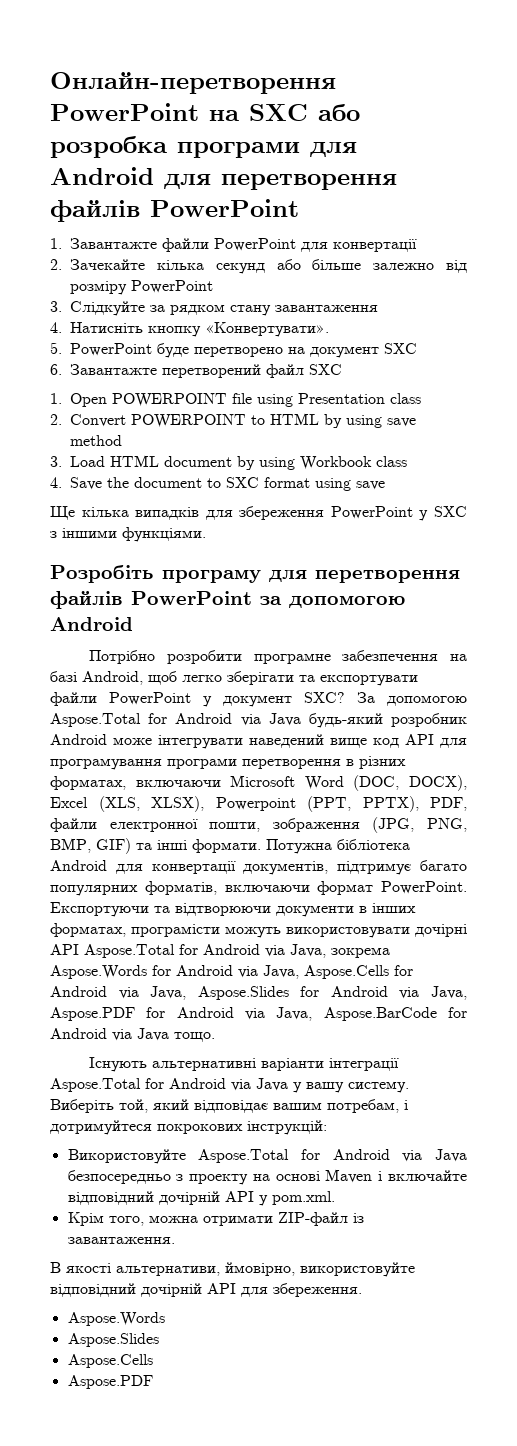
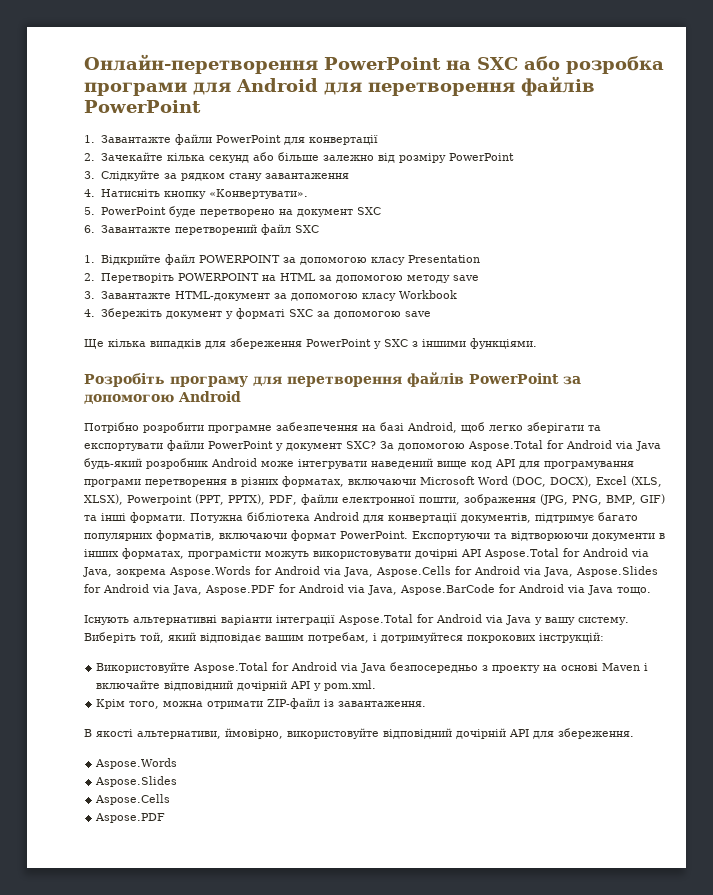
- 1. Open POWERPOINT file using Presentation class
- 2. Convert POWERPOINT to HTML by using save method
- 3. Load HTML document by using Workbook class
- 4. Save the document to SXC format using save
+ 1. Відкрийте файл POWERPOINT за допомогою класу Presentation
+ 2. Перетворіть POWERPOINT на HTML за допомогою методу save
+ 3. Завантажте HTML-документ за допомогою класу Workbook
+ 4. Збережіть документ у форматі SXC за допомогою save

